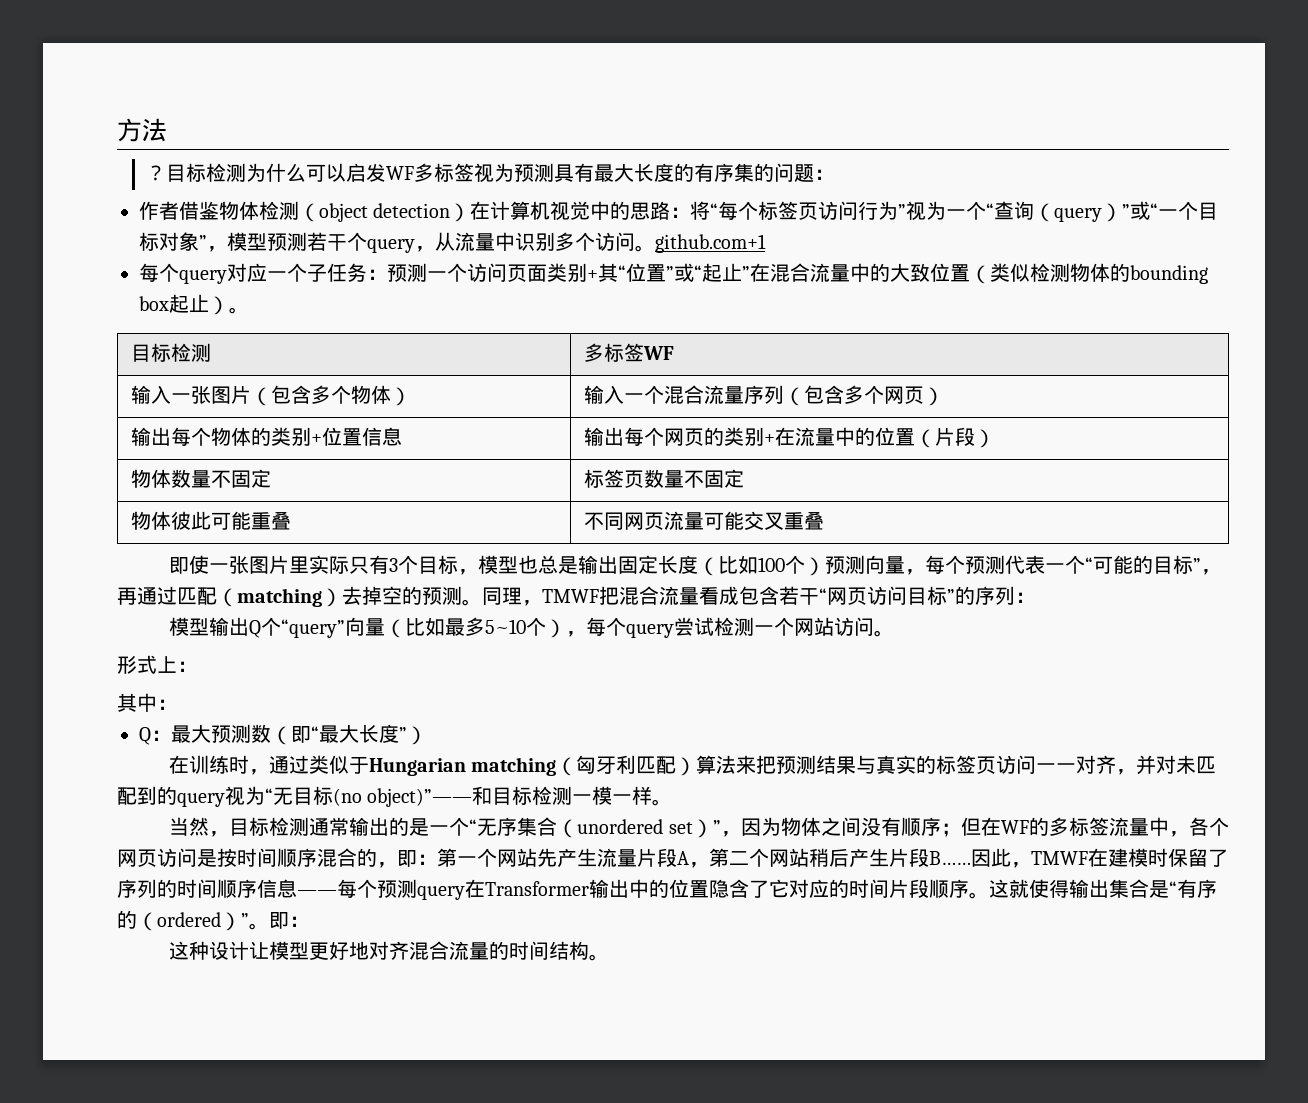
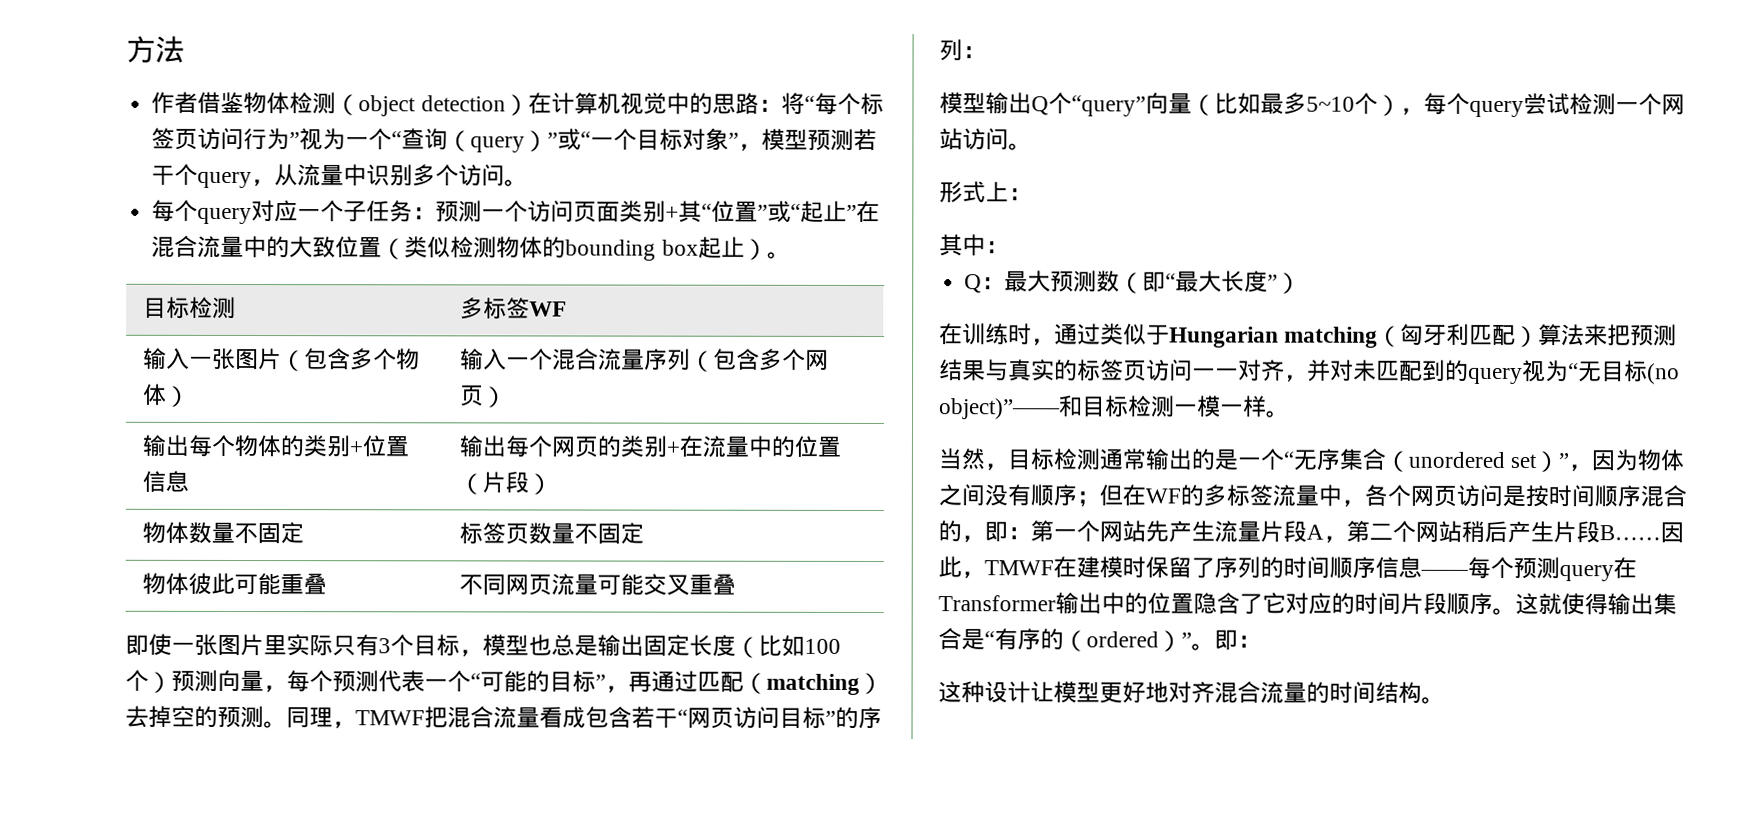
- ？目标检测为什么可以启发WF多标签视为预测具有最大长度的有序集的问题：
- 作者借鉴物体检测（object detection）在计算机视觉中的思路：将“每个标签页访问行为”视为一个“查询（query）”或“一个目标对象”，模型预测若干个query，从流量中识别多个访问。github.com+1
+ 作者借鉴物体检测（object detection）在计算机视觉中的思路：将“每个标签页访问行为”视为一个“查询（query）”或“一个目标对象”，模型预测若干个query，从流量中识别多个访问。

